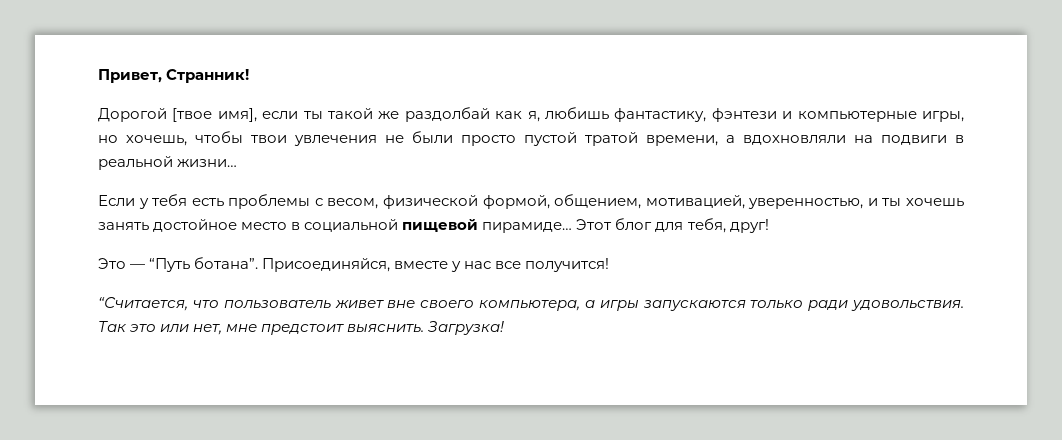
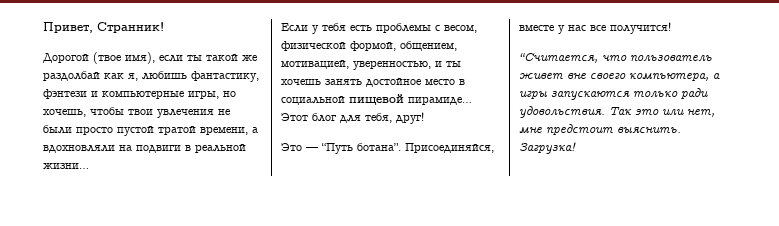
- Дорогой [твое имя], если ты такой же раздолбай как я, любишь фантастику, фэнтези и компьютерные игры, но хочешь, чтобы твои увлечения не были просто пустой тратой времени, а вдохновляли на подвиги в реальной жизни…
+ Дорогой (твое имя), если ты такой же раздолбай как я, любишь фантастику, фэнтези и компьютерные игры, но хочешь, чтобы твои увлечения не были просто пустой тратой времени, а вдохновляли на подвиги в реальной жизни…

